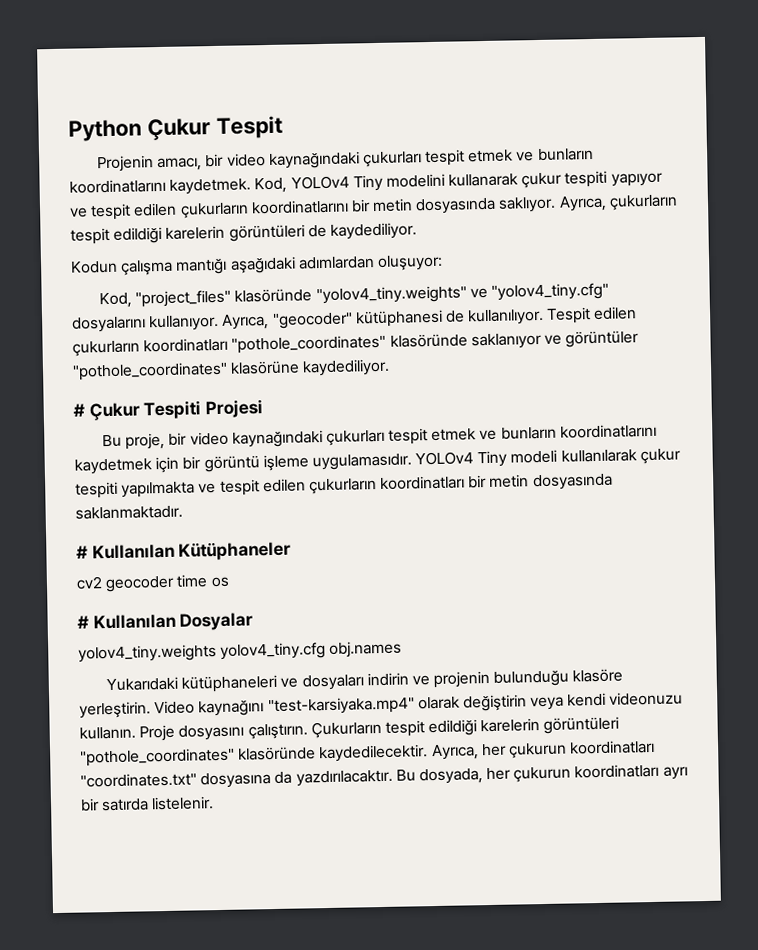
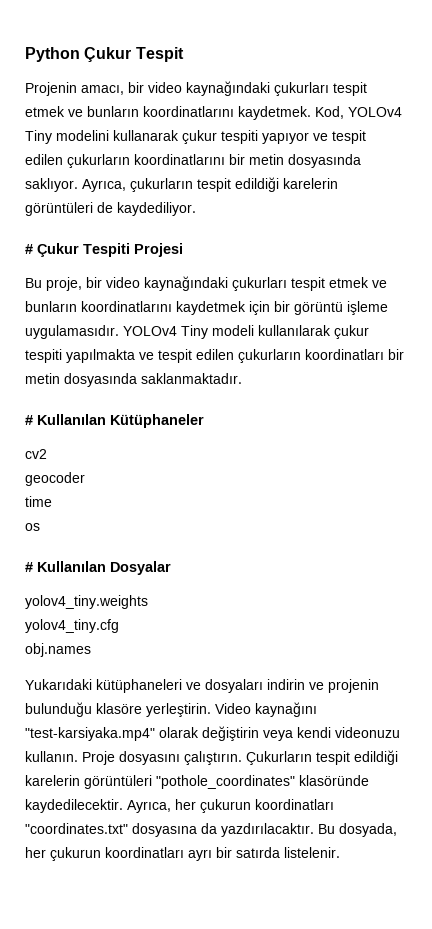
- Kodun çalışma mantığı aşağıdaki adımlardan oluşuyor:
- Kod, "project_files" klasöründe "yolov4_tiny.weights" ve "yolov4_tiny.cfg" dosyalarını kullanıyor. Ayrıca, "geocoder" kütüphanesi de kullanılıyor. Tespit edilen çukurların koordinatları "pothole_coordinates" klasöründe saklanıyor ve görüntüler "pothole_coordinates" klasörüne kaydediliyor.
- cv2 geocoder time os
+ cv2
+ geocoder
+ time
+ os
- yolov4_tiny.weights yolov4_tiny.cfg obj.names
+ yolov4_tiny.weights
+ yolov4_tiny.cfg
+ obj.names

